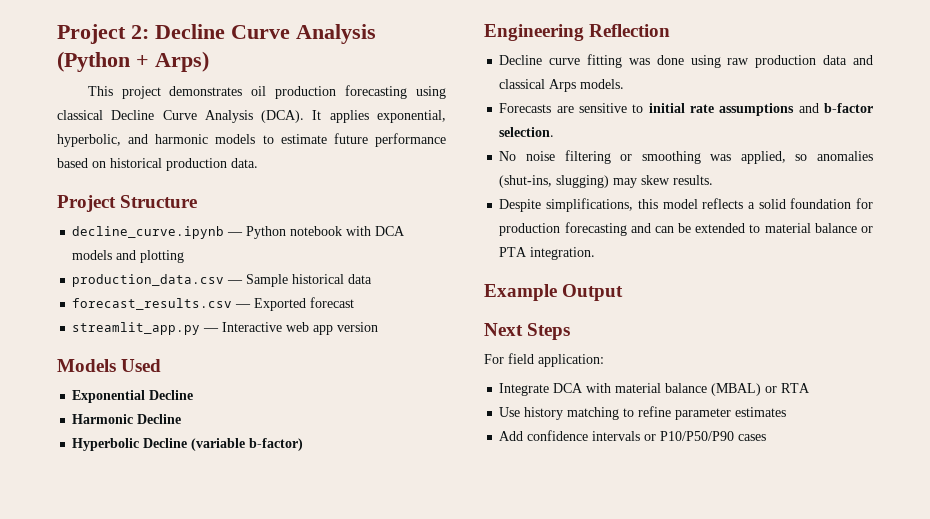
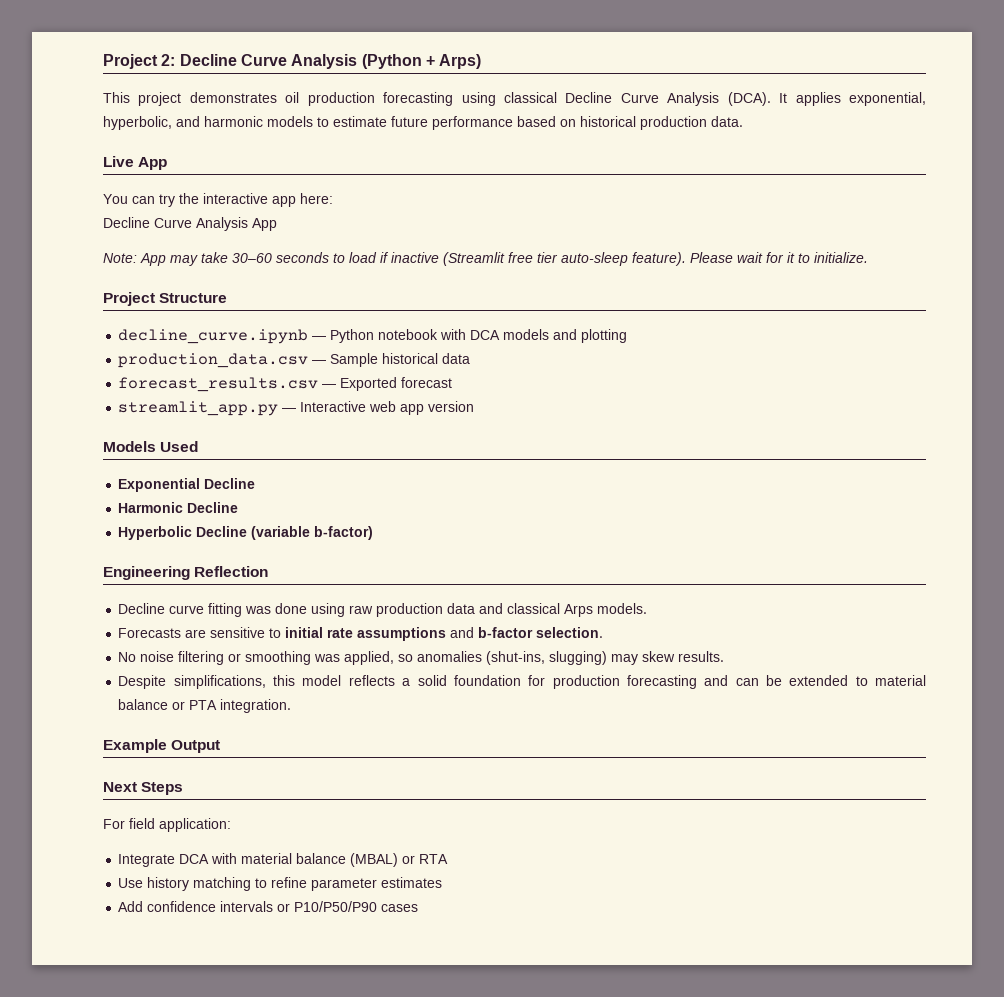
+ Live App
+ You can try the interactive app here:
+ Decline Curve Analysis App
+ Note: App may take 30–60 seconds to load if inactive (Streamlit free tier auto-sleep feature). Please wait for it to initialize.

